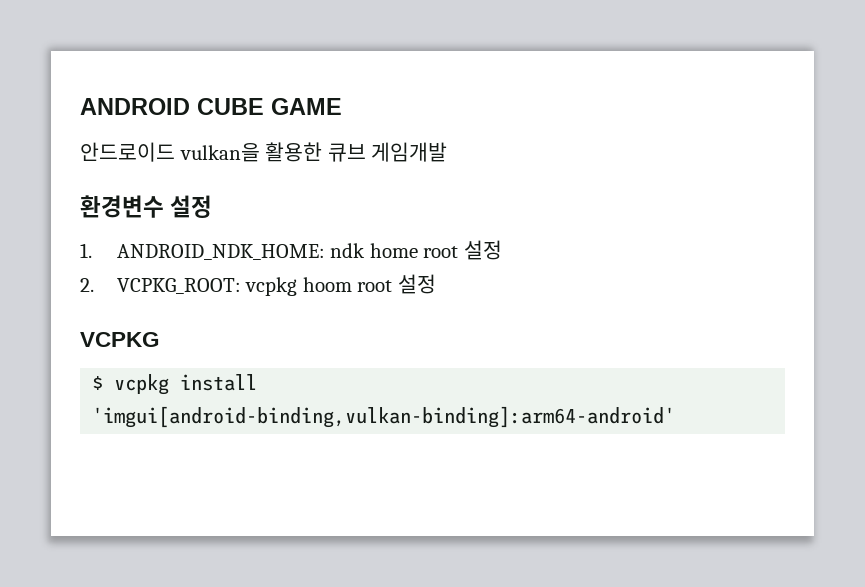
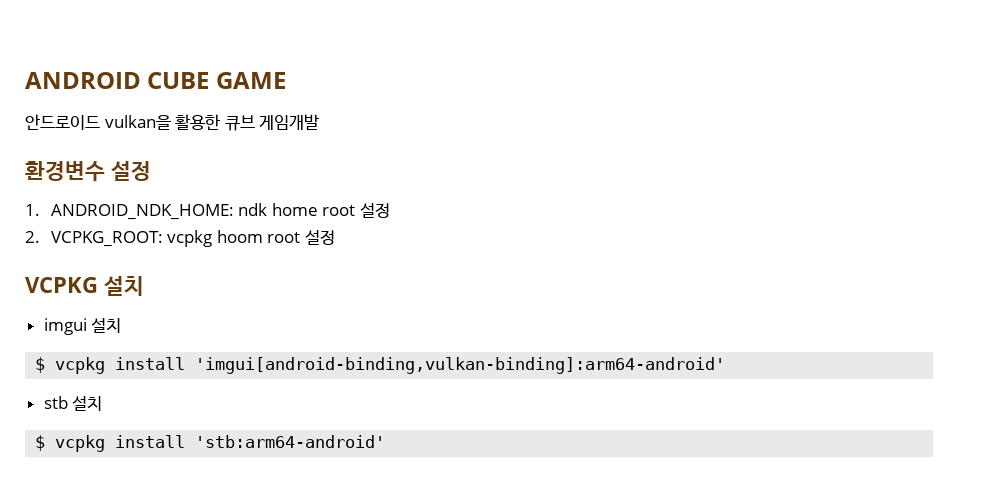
- VCPKG
+ VCPKG 설치
+ imgui 설치
+ stb 설치
+ $ vcpkg install 'stb:arm64-android'

